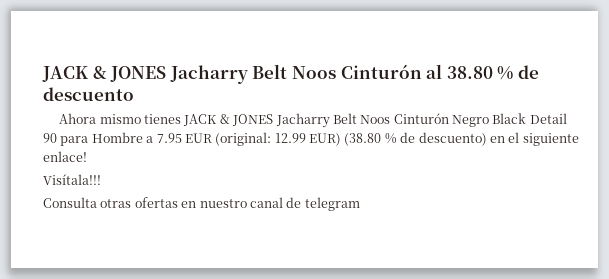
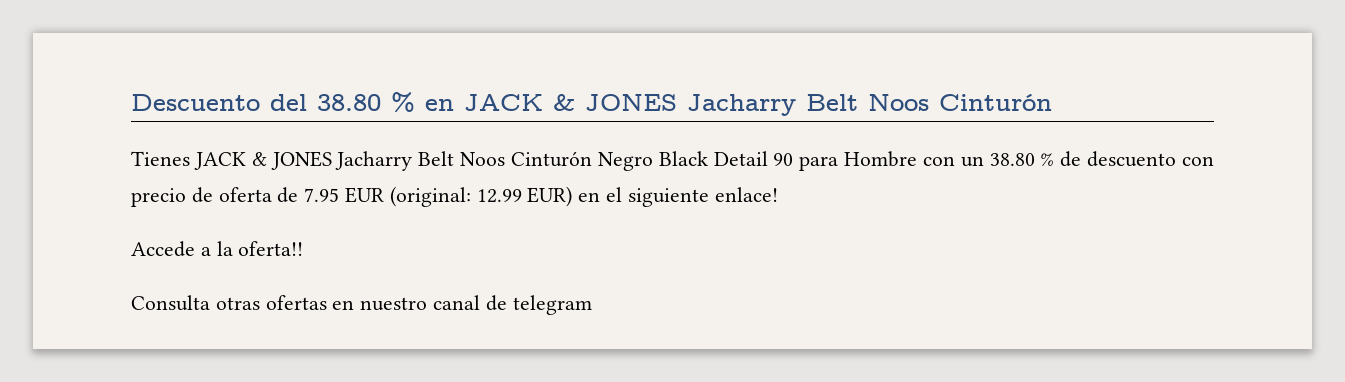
- JACK & JONES Jacharry Belt Noos Cinturón al 38.80 % de descuento
- Ahora mismo tienes JACK & JONES Jacharry Belt Noos Cinturón Negro Black Detail 90 para Hombre a 7.95 EUR (original: 12.99 EUR) (38.80 % de descuento) en el siguiente enlace!
+ Descuento del 38.80 % en JACK & JONES Jacharry Belt Noos Cinturón
+ Tienes JACK & JONES Jacharry Belt Noos Cinturón Negro Black Detail 90 para Hombre con un 38.80 % de descuento con precio de oferta de 7.95 EUR (original: 12.99 EUR) en el siguiente enlace!
- Visítala!!!
+ Accede a la oferta!!

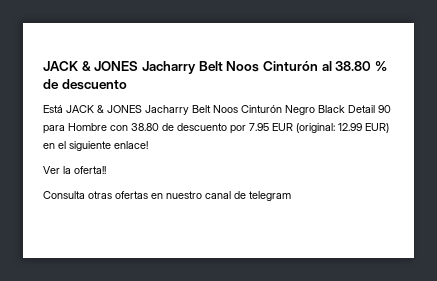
- Descuento del 38.80 % en JACK & JONES Jacharry Belt Noos Cinturón
- Tienes JACK & JONES Jacharry Belt Noos Cinturón Negro Black Detail 90 para Hombre con un 38.80 % de descuento con precio de oferta de 7.95 EUR (original: 12.99 EUR) en el siguiente enlace!
+ JACK & JONES Jacharry Belt Noos Cinturón al 38.80 % de descuento
+ Está JACK & JONES Jacharry Belt Noos Cinturón Negro Black Detail 90 para Hombre con 38.80 de descuento por 7.95 EUR (original: 12.99 EUR) en el siguiente enlace!
- Accede a la oferta!!
+ Ver la oferta!!

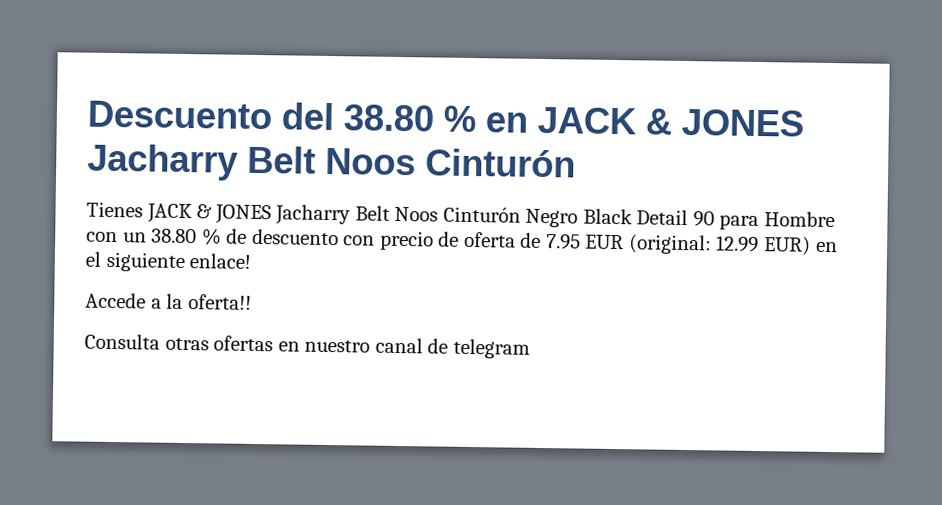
- JACK & JONES Jacharry Belt Noos Cinturón al 38.80 % de descuento
- Está JACK & JONES Jacharry Belt Noos Cinturón Negro Black Detail 90 para Hombre con 38.80 de descuento por 7.95 EUR (original: 12.99 EUR) en el siguiente enlace!
+ Descuento del 38.80 % en JACK & JONES Jacharry Belt Noos Cinturón
+ Tienes JACK & JONES Jacharry Belt Noos Cinturón Negro Black Detail 90 para Hombre con un 38.80 % de descuento con precio de oferta de 7.95 EUR (original: 12.99 EUR) en el siguiente enlace!
- Ver la oferta!!
+ Accede a la oferta!!

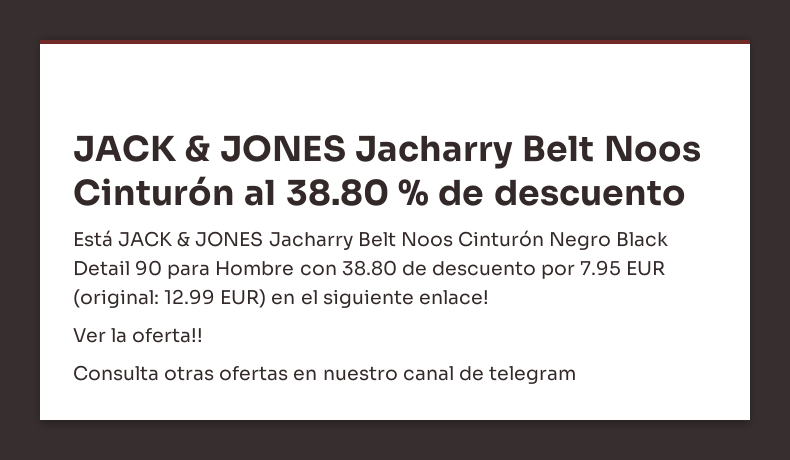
- Descuento del 38.80 % en JACK & JONES Jacharry Belt Noos Cinturón
- Tienes JACK & JONES Jacharry Belt Noos Cinturón Negro Black Detail 90 para Hombre con un 38.80 % de descuento con precio de oferta de 7.95 EUR (original: 12.99 EUR) en el siguiente enlace!
+ JACK & JONES Jacharry Belt Noos Cinturón al 38.80 % de descuento
+ Está JACK & JONES Jacharry Belt Noos Cinturón Negro Black Detail 90 para Hombre con 38.80 de descuento por 7.95 EUR (original: 12.99 EUR) en el siguiente enlace!
- Accede a la oferta!!
+ Ver la oferta!!

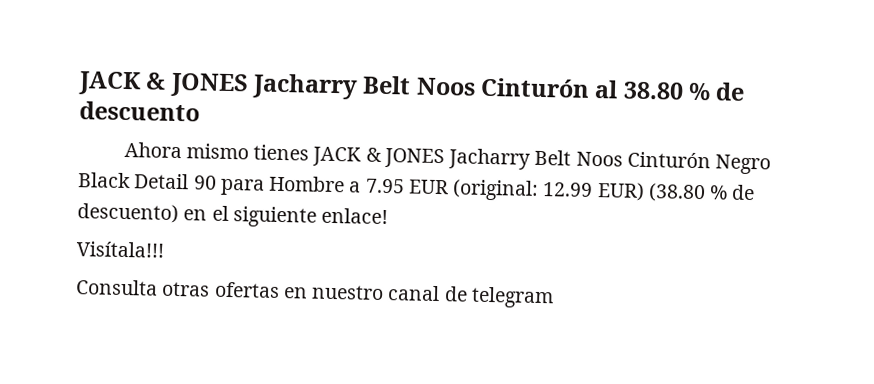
- Está JACK & JONES Jacharry Belt Noos Cinturón Negro Black Detail 90 para Hombre con 38.80 de descuento por 7.95 EUR (original: 12.99 EUR) en el siguiente enlace!
+ Ahora mismo tienes JACK & JONES Jacharry Belt Noos Cinturón Negro Black Detail 90 para Hombre a 7.95 EUR (original: 12.99 EUR) (38.80 % de descuento) en el siguiente enlace!
- Ver la oferta!!
+ Visítala!!!

